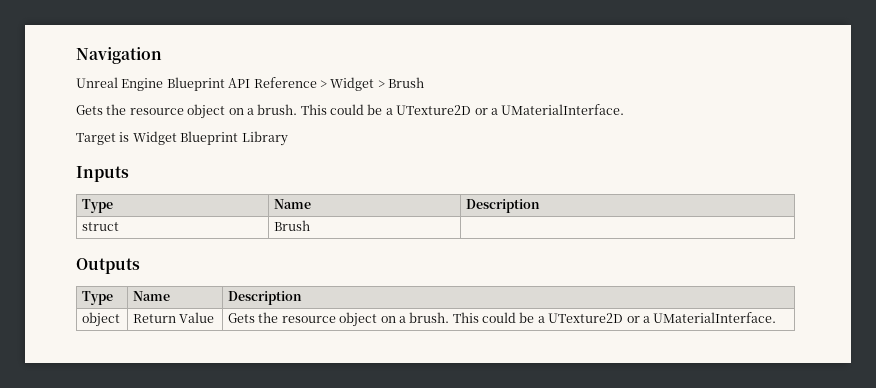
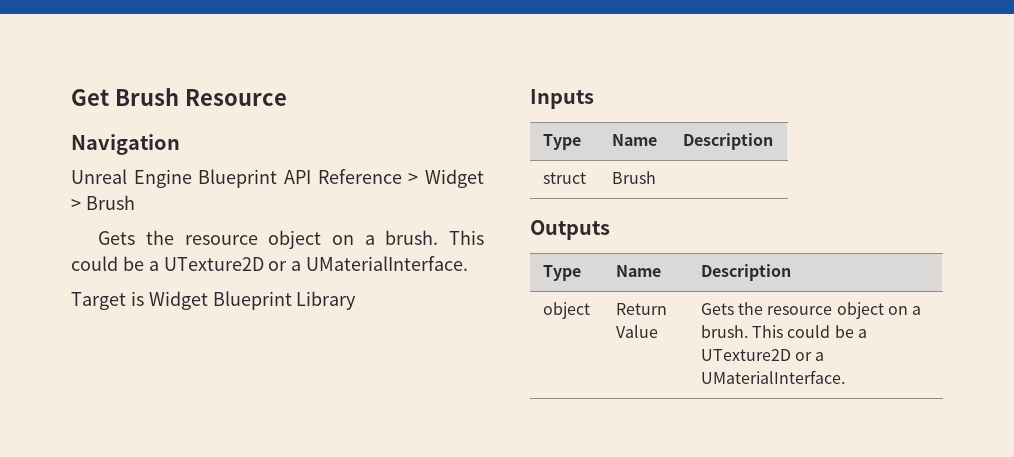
+ Get Brush Resource

